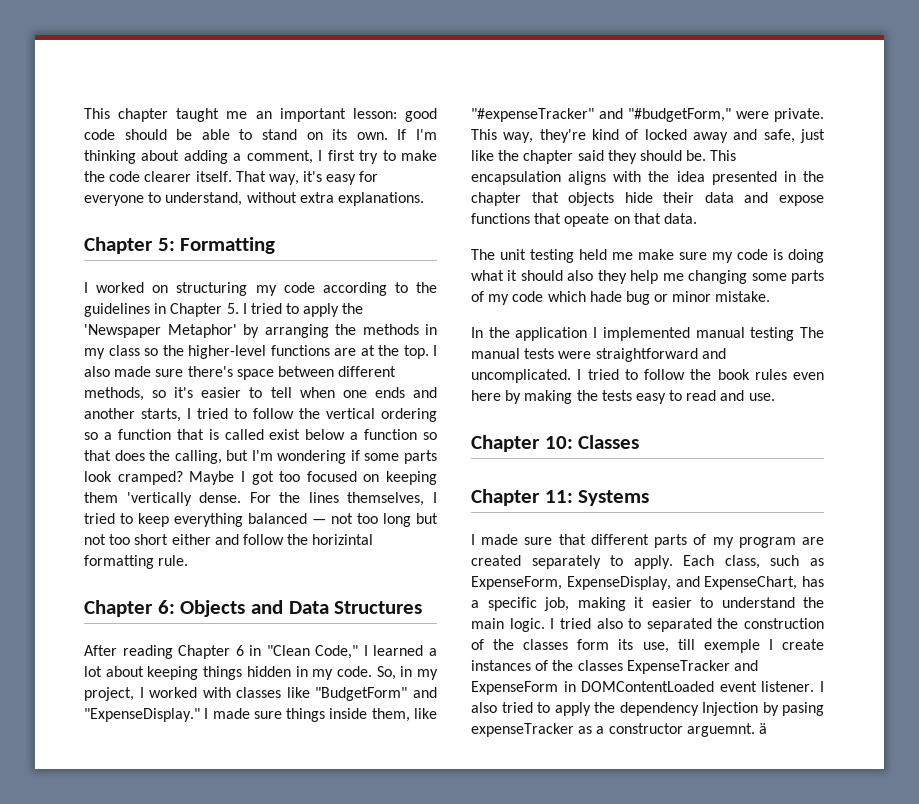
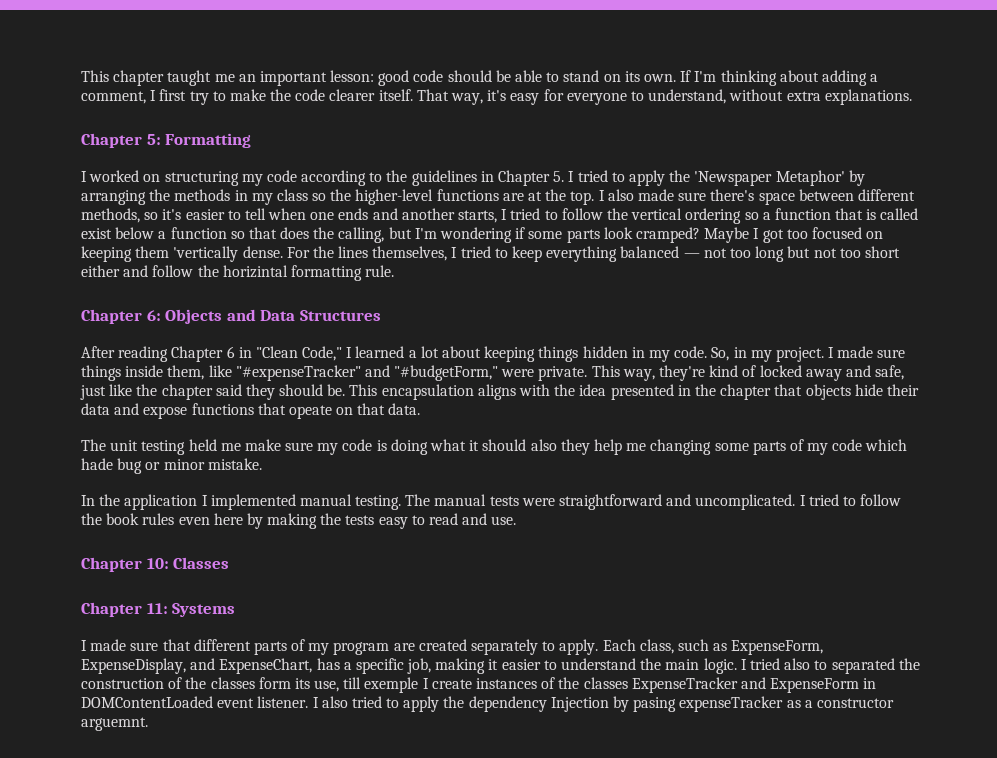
- So, in my project, I worked with classes like "BudgetForm" and "ExpenseDisplay."
+ So, in my project.
- In the application I implemented manual testing The manual tests were straightforward and uncomplicated.
+ In the application I implemented manual testing. The manual tests were straightforward and uncomplicated.
- I also tried to apply the dependency Injection by pasing expenseTracker as a constructor arguemnt. ä
+ I also tried to apply the dependency Injection by pasing expenseTracker as a constructor arguemnt.

